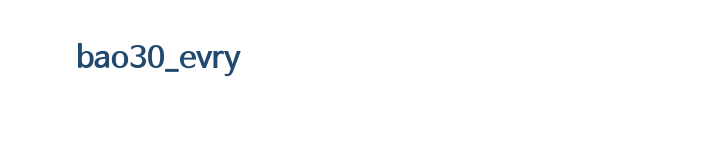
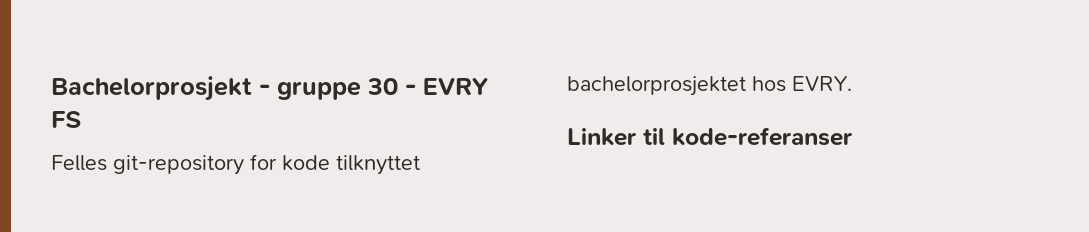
- bao30_evry
+ Bachelorprosjekt - gruppe 30 - EVRY FS
+ Felles git-repository for kode tilknyttet bachelorprosjektet hos EVRY.
+ Linker til kode-referanser

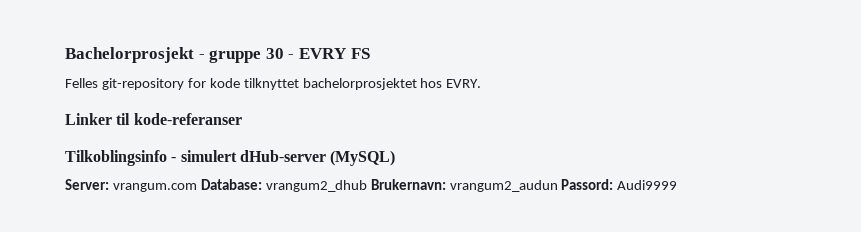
+ Tilkoblingsinfo - simulert dHub-server (MySQL)
+ Server: vrangum.com Database: vrangum2_dhub Brukernavn: vrangum2_audun Passord: Audi9999

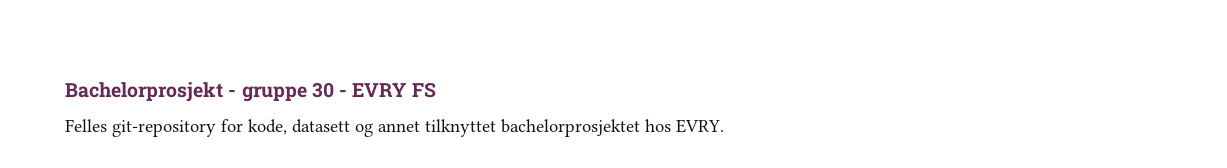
- Felles git-repository for kode tilknyttet bachelorprosjektet hos EVRY.
+ Felles git-repository for kode, datasett og annet tilknyttet bachelorprosjektet hos EVRY.
- Linker til kode-referanser
- Tilkoblingsinfo - simulert dHub-server (MySQL)
- Server: vrangum.com Database: vrangum2_dhub Brukernavn: vrangum2_audun Passord: Audi9999

